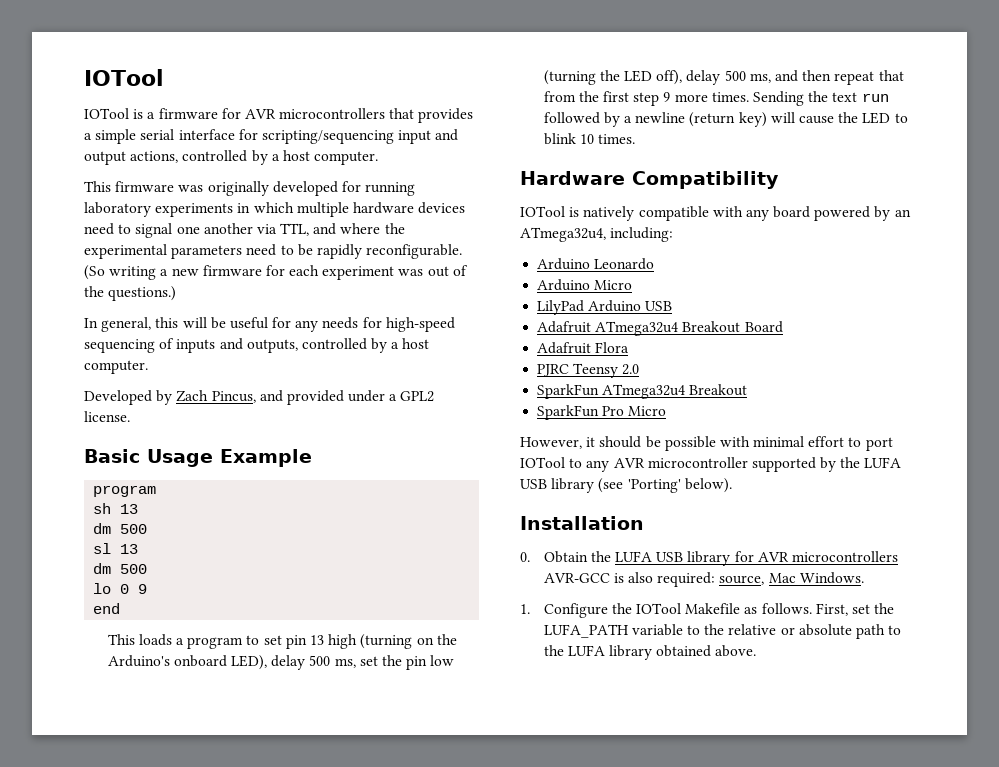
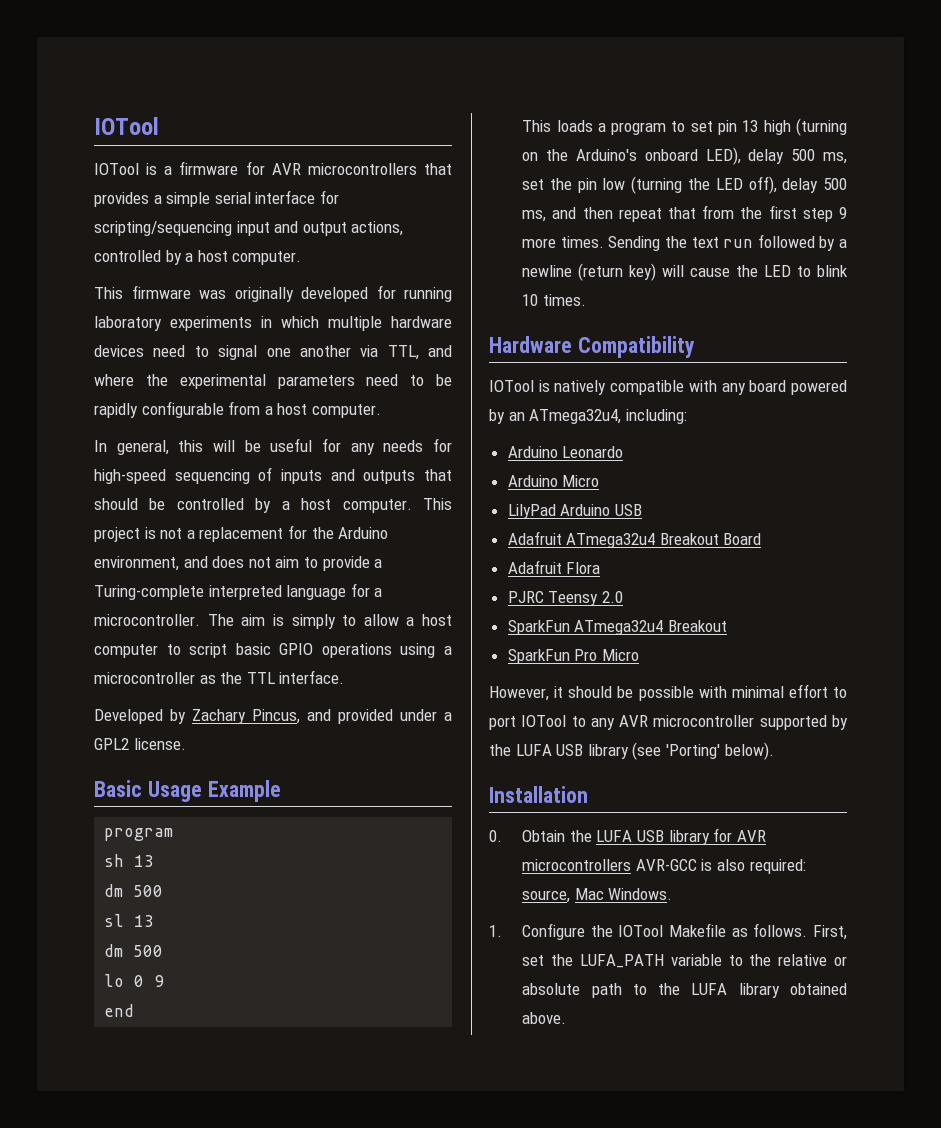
- This firmware was originally developed for running laboratory experiments in which multiple hardware devices need to signal one another via TTL, and where the experimental parameters need to be rapidly reconfigurable. (So writing a new firmware for each experiment was out of the questions.)
+ This firmware was originally developed for running laboratory experiments in which multiple hardware devices need to signal one another via TTL, and where the experimental parameters need to be rapidly configurable from a host computer.
- In general, this will be useful for any needs for high-speed sequencing of inputs and outputs, controlled by a host computer.
+ In general, this will be useful for any needs for high-speed sequencing of inputs and outputs that should be controlled by a host computer. This project is not a replacement for the Arduino environment, and does not aim to provide a Turing-complete interpreted language for a microcontroller. The aim is simply to allow a host computer to script basic GPIO operations using a microcontroller as the TTL interface.
- Developed by Zach Pincus, and provided under a GPL2 license.
+ Developed by Zachary Pincus, and provided under a GPL2 license.

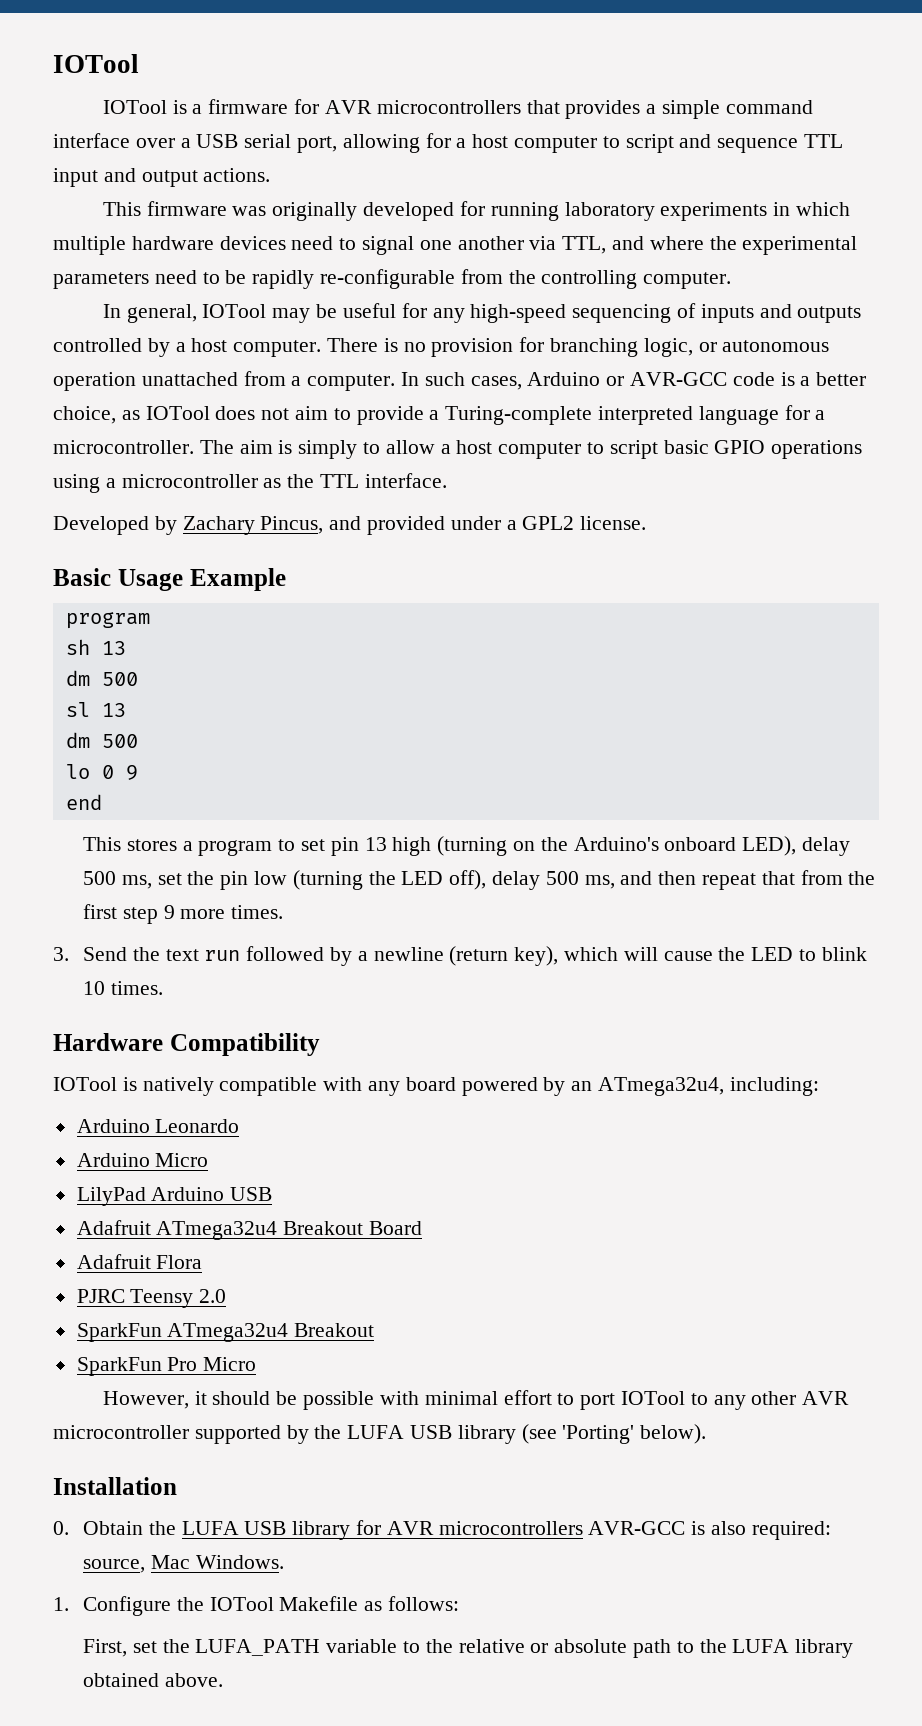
- IOTool is a firmware for AVR microcontrollers that provides a simple serial interface for scripting/sequencing input and output actions, controlled by a host computer.
+ IOTool is a firmware for AVR microcontrollers that provides a simple command interface over a USB serial port, allowing for a host computer to script and sequence TTL input and output actions.
- This firmware was originally developed for running laboratory experiments in which multiple hardware devices need to signal one another via TTL, and where the experimental parameters need to be rapidly configurable from a host computer.
+ This firmware was originally developed for running laboratory experiments in which multiple hardware devices need to signal one another via TTL, and where the experimental parameters need to be rapidly re-configurable from the controlling computer.
- In general, this will be useful for any needs for high-speed sequencing of inputs and outputs that should be controlled by a host computer. This project is not a replacement for the Arduino environment, and does not aim to provide a Turing-complete interpreted language for a microcontroller.
+ In general, IOTool may be useful for any high-speed sequencing of inputs and outputs controlled by a host computer. There is no provision for branching logic, or autonomous operation unattached from a computer. In such cases, Arduino or AVR-GCC code is a better choice, as IOTool does not aim to provide a Turing-complete interpreted language for a microcontroller.
- This loads a program to set pin 13 high (turning on the Arduino's onboard LED), delay 500 ms, set the pin low (turning the LED off), delay 500 ms, and then repeat that from the first step 9 more times. Sending the text run followed by a newline (return key) will cause the LED to blink 10 times.
+ This stores a program to set pin 13 high (turning on the Arduino's onboard LED), delay 500 ms, set the pin low (turning the LED off), delay 500 ms, and then repeat that from the first step 9 more times.
+ 3. Send the text run followed by a newline (return key), which will cause the LED to blink 10 times.
- However, it should be possible with minimal effort to port IOTool to any AVR microcontroller supported by the LUFA USB library (see 'Porting' below).
+ However, it should be possible with minimal effort to port IOTool to any other AVR microcontroller supported by the LUFA USB library (see 'Porting' below).
- 1. Configure the IOTool Makefile as follows. First, set the LUFA_PATH variable to the relative or absolute path to the LUFA library obtained above.
+ 1. Configure the IOTool Makefile as follows:
+ First, set the LUFA_PATH variable to the relative or absolute path to the LUFA library obtained above.

